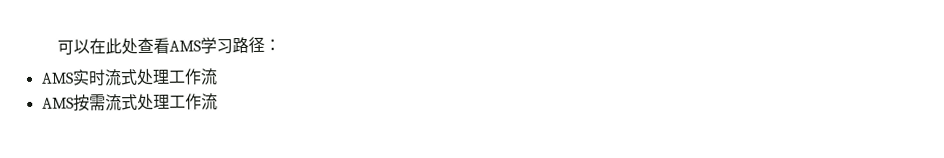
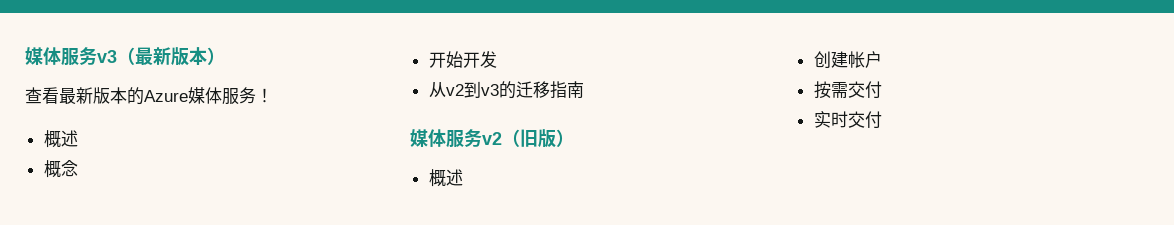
- 可以在此处查看AMS学习路径：
- AMS实时流式处理工作流
- AMS按需流式处理工作流
+ 媒体服务v3（最新版本）
+ 查看最新版本的Azure媒体服务！
+ 概述
+ 概念
+ 开始开发
+ 从v2到v3的迁移指南
+ 媒体服务v2（旧版）
+ 概述
+ 创建帐户
+ 按需交付
+ 实时交付

